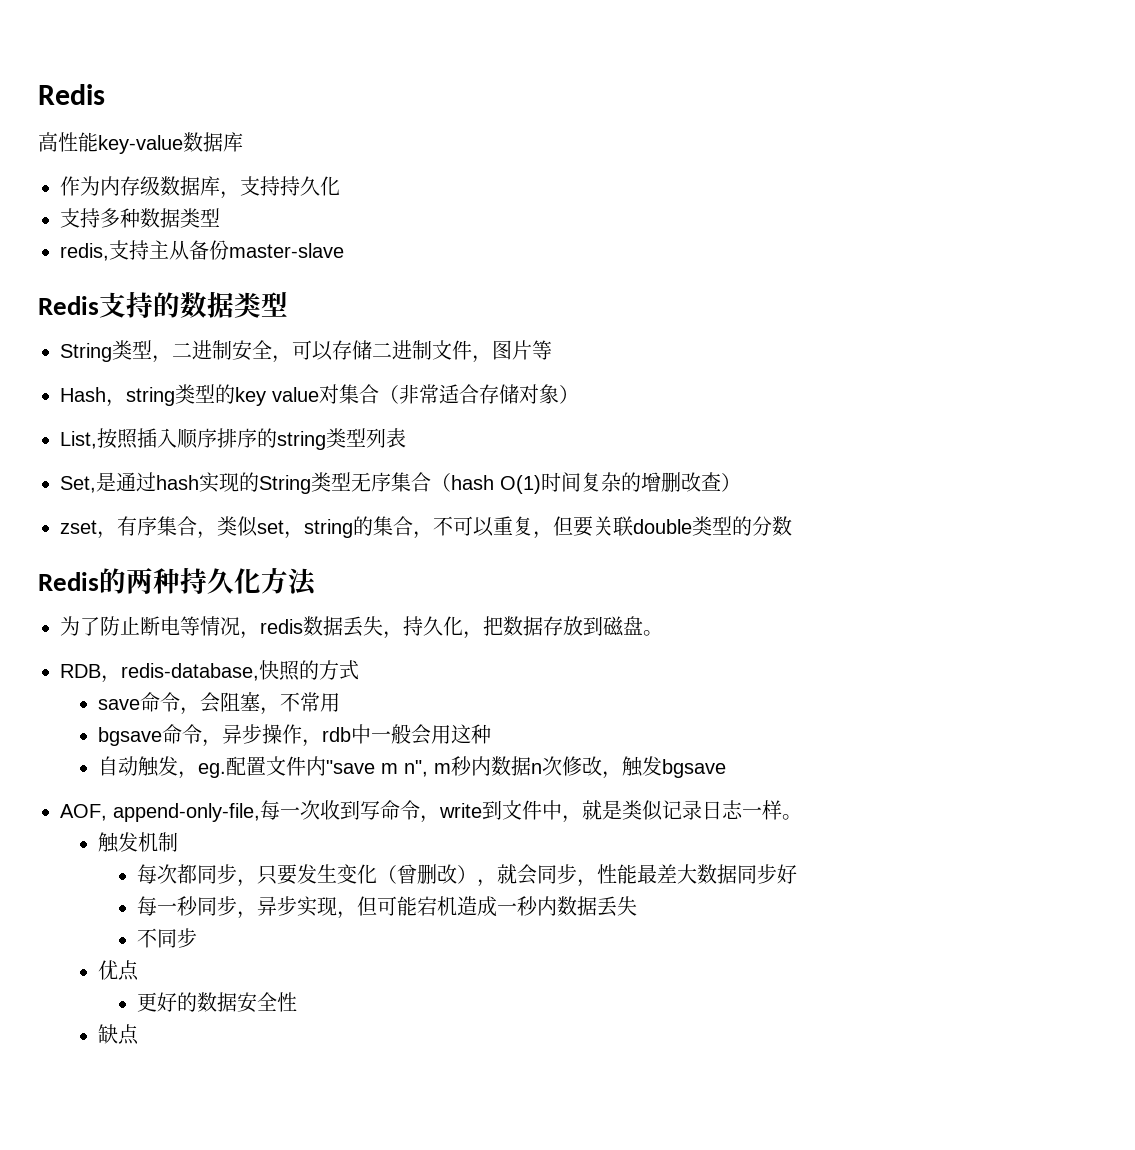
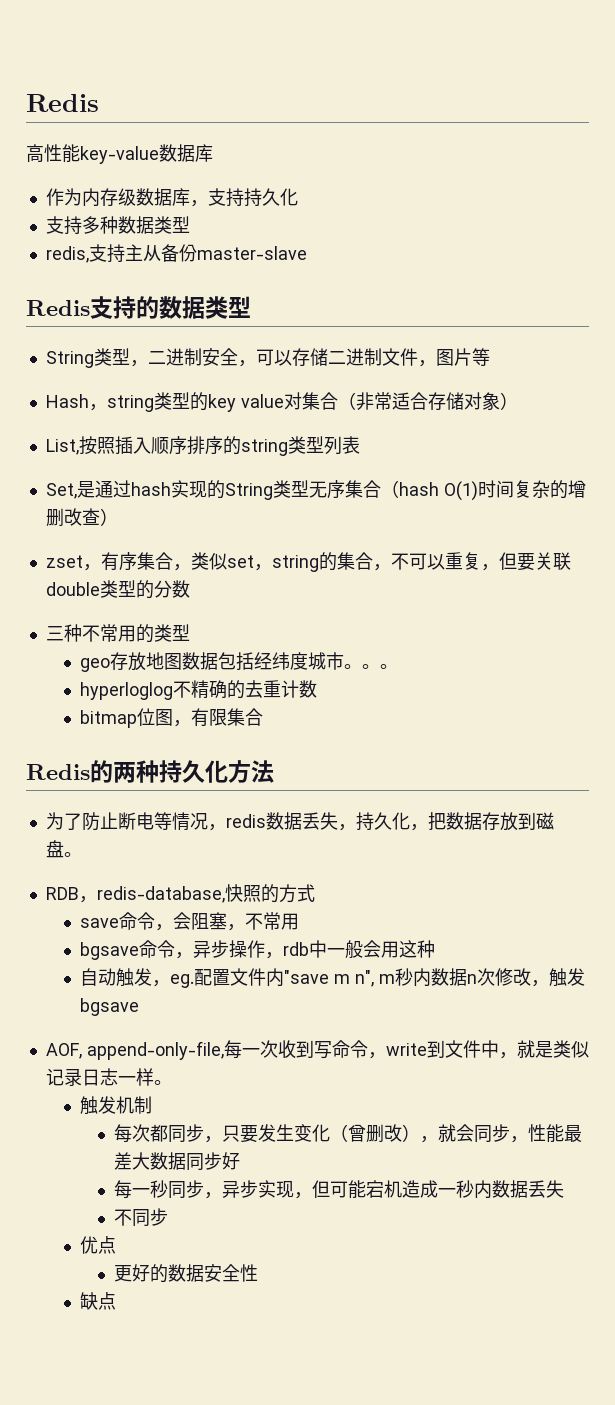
+ 三种不常用的类型
+ geo存放地图数据包括经纬度城市。。。
+ hyperloglog不精确的去重计数
+ bitmap位图，有限集合

